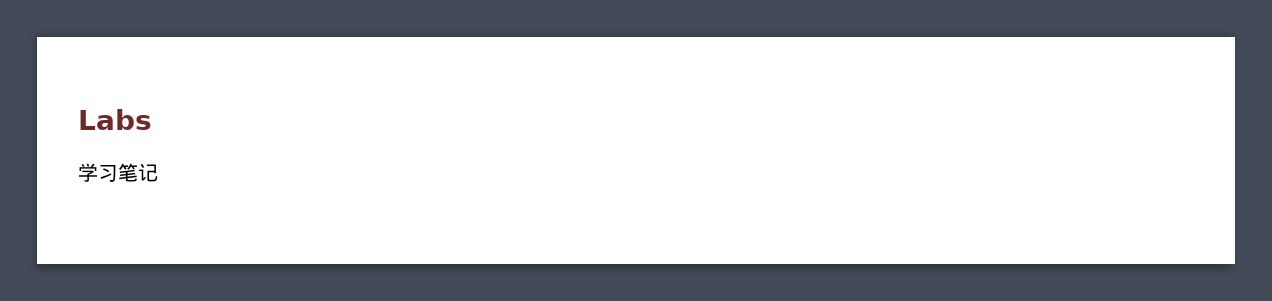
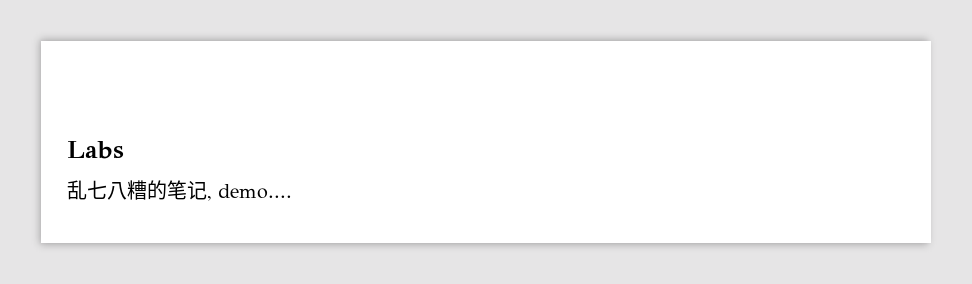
- 学习笔记
+ 乱七八糟的笔记, demo....

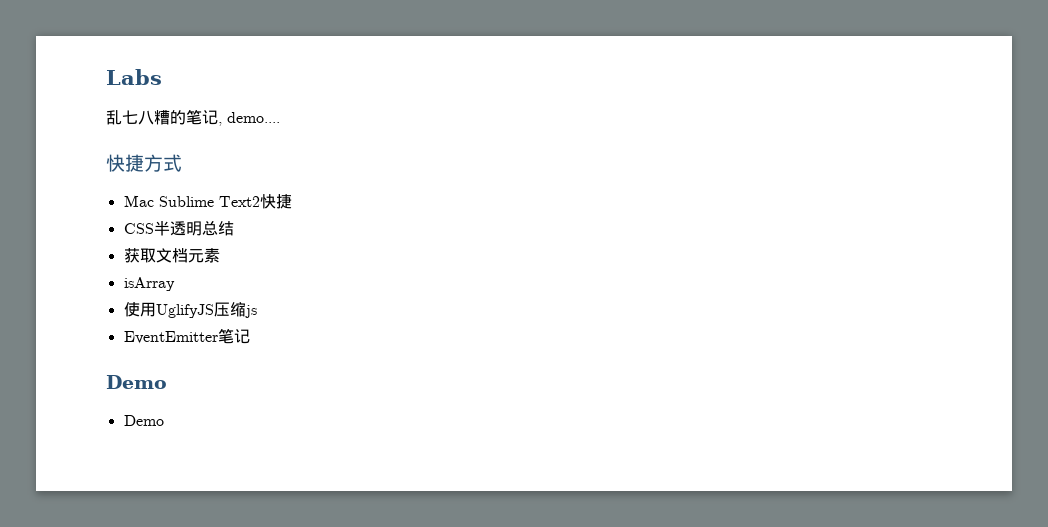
+ 快捷方式
+ Mac Sublime Text2快捷
+ CSS半透明总结
+ 获取文档元素
+ isArray
+ 使用UglifyJS压缩js
+ EventEmitter笔记
+ Demo
+ Demo

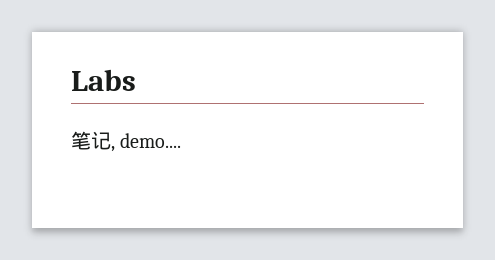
- 乱七八糟的笔记, demo....
+ 笔记, demo....
- 快捷方式
- Mac Sublime Text2快捷
- CSS半透明总结
- 获取文档元素
- isArray
- 使用UglifyJS压缩js
- EventEmitter笔记
- Demo
- Demo

